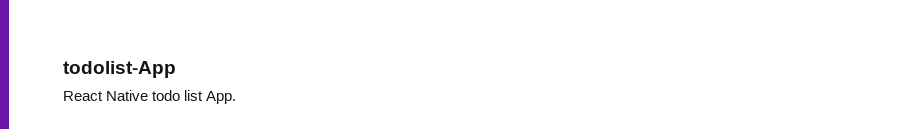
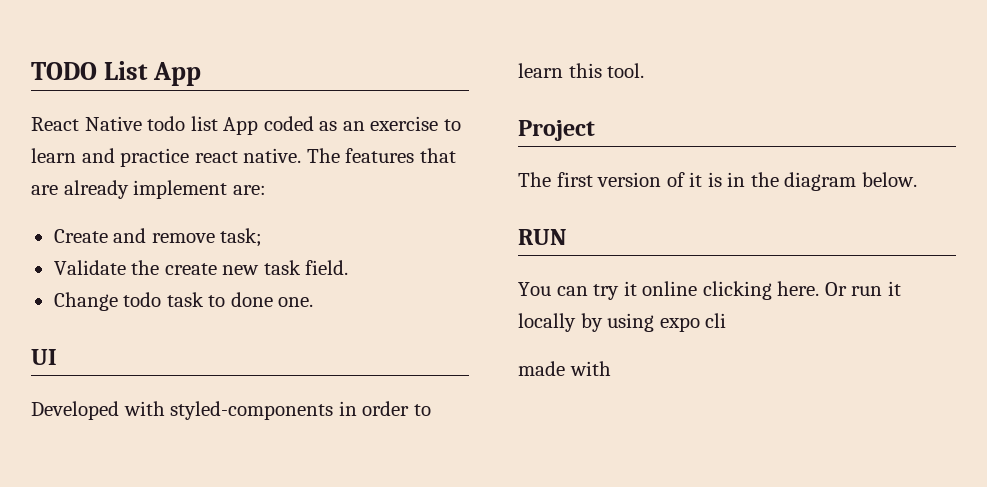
- todolist-App
+ TODO List App
- React Native todo list App.
+ React Native todo list App coded as an exercise to learn and practice react native. The features that are already implement are:
+ Create and remove task;
+ Validate the create new task field.
+ Change todo task to done one.
+ UI
+ Developed with styled-components in order to learn this tool.
+ Project
+ The first version of it is in the diagram below.
+ RUN
+ You can try it online clicking here. Or run it locally by using expo cli
+ made with

